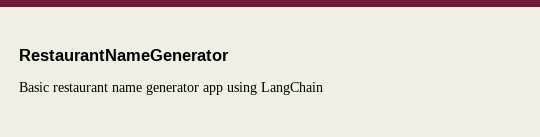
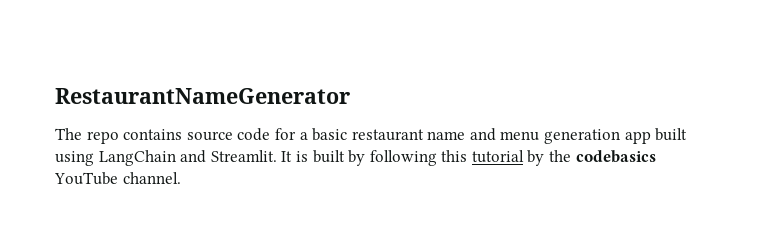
- Basic restaurant name generator app using LangChain
+ The repo contains source code for a basic restaurant name and menu generation app built using LangChain and Streamlit. It is built by following this tutorial by the codebasics YouTube channel.

